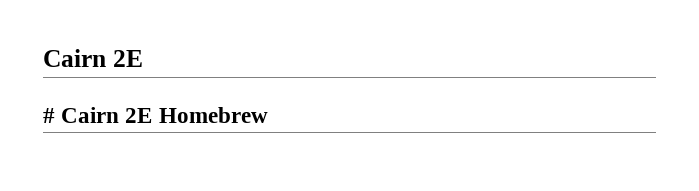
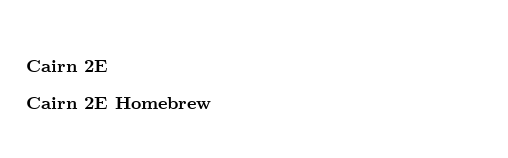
- # Cairn 2E Homebrew
+ Cairn 2E Homebrew

